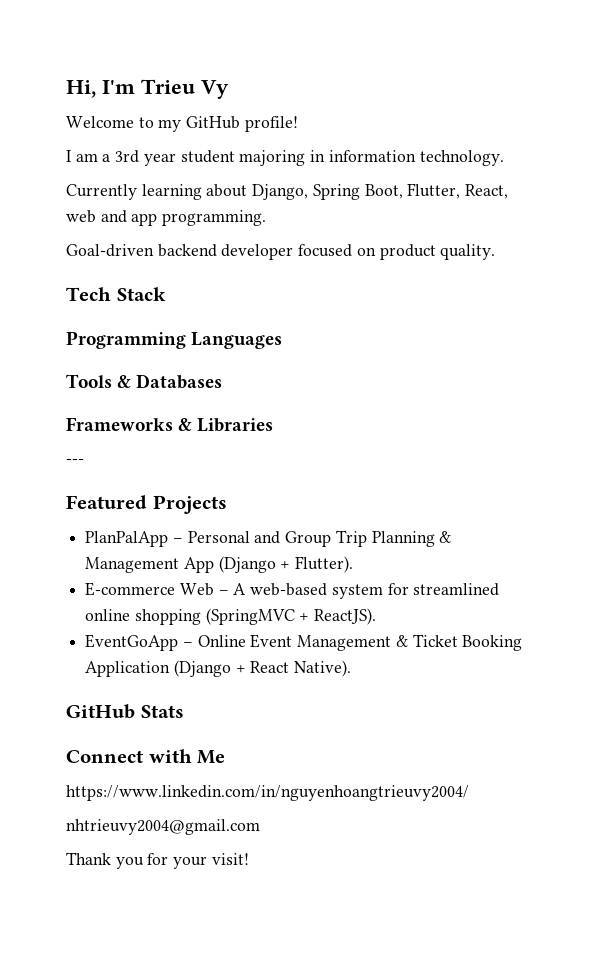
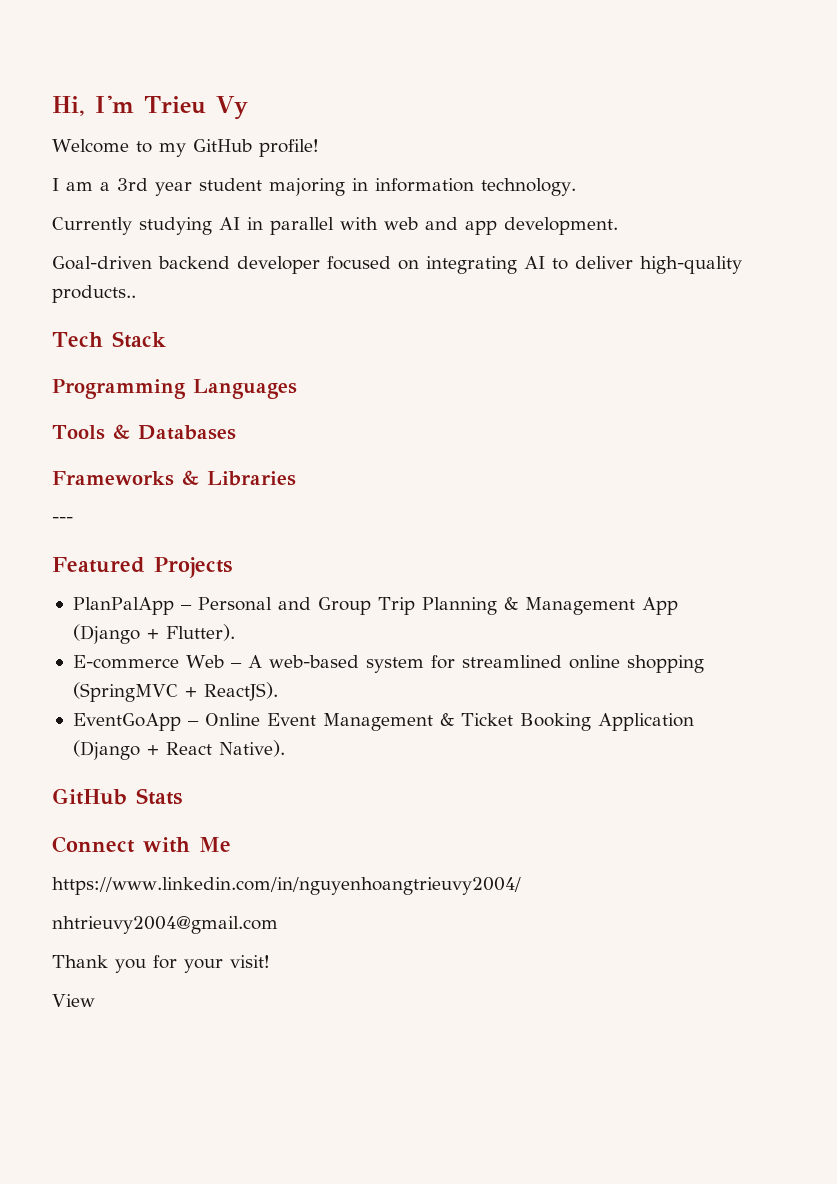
- Currently learning about Django, Spring Boot, Flutter, React, web and app programming.
+ Currently studying AI in parallel with web and app development.
- Goal-driven backend developer focused on product quality.
+ Goal-driven backend developer focused on integrating AI to deliver high-quality products..
+ View

